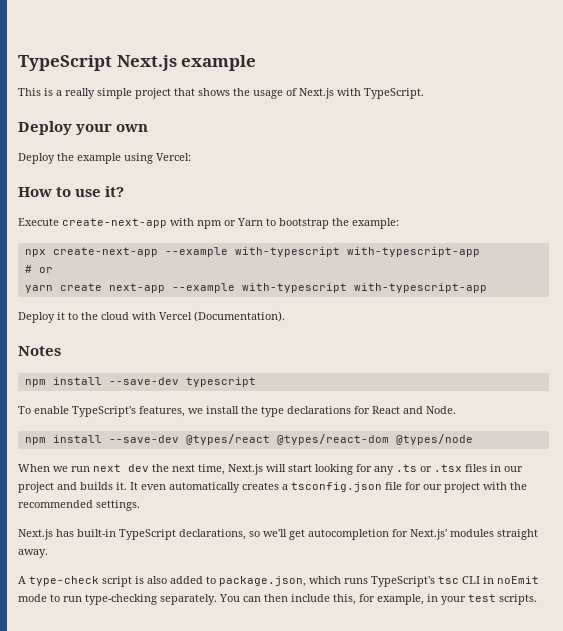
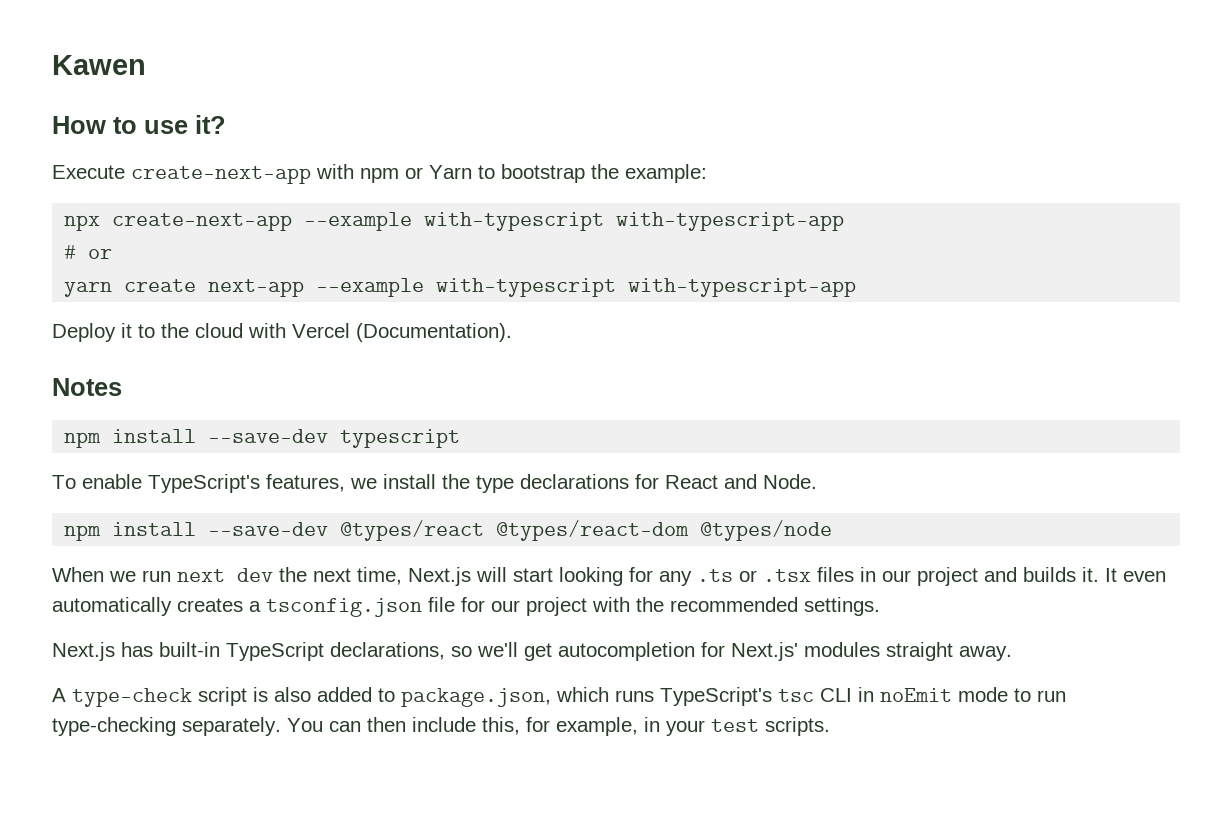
- TypeScript Next.js example
- This is a really simple project that shows the usage of Next.js with TypeScript.
- Deploy your own
- Deploy the example using Vercel:
+ Kawen

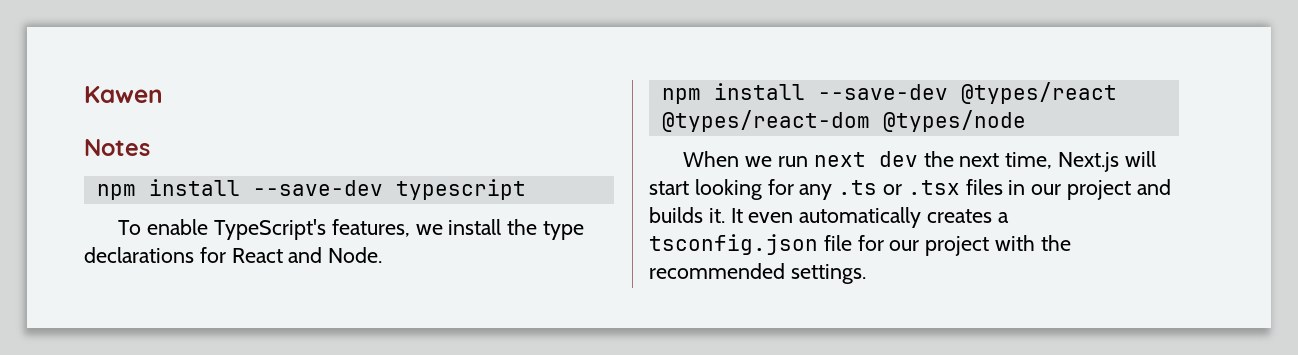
- How to use it?
- Execute create-next-app with npm or Yarn to bootstrap the example:
- npx create-next-app --example with-typescript with-typescript-app
- # or
- yarn create next-app --example with-typescript with-typescript-app
- Deploy it to the cloud with Vercel (Documentation).
- Next.js has built-in TypeScript declarations, so we'll get autocompletion for Next.js' modules straight away.
- A type-check script is also added to package.json, which runs TypeScript's tsc CLI in noEmit mode to run type-checking separately. You can then include this, for example, in your test scripts.

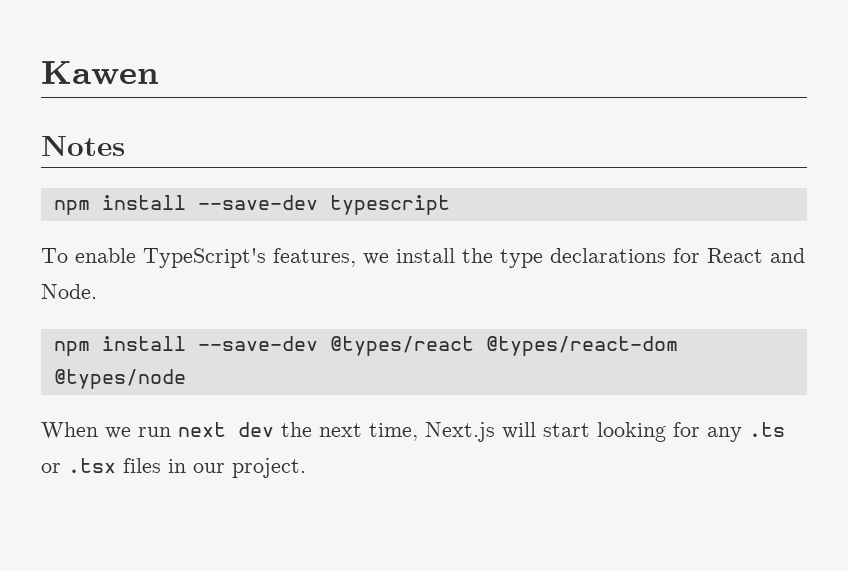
- When we run next dev the next time, Next.js will start looking for any .ts or .tsx files in our project and builds it. It even automatically creates a tsconfig.json file for our project with the recommended settings.
+ When we run next dev the next time, Next.js will start looking for any .ts or .tsx files in our project.

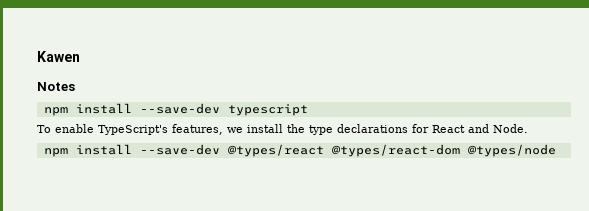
- When we run next dev the next time, Next.js will start looking for any .ts or .tsx files in our project.

